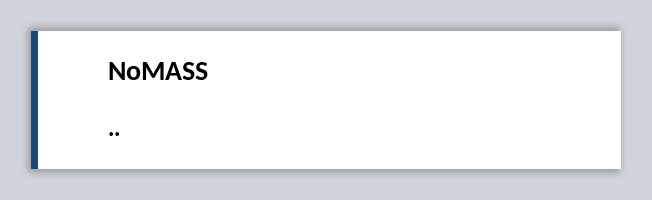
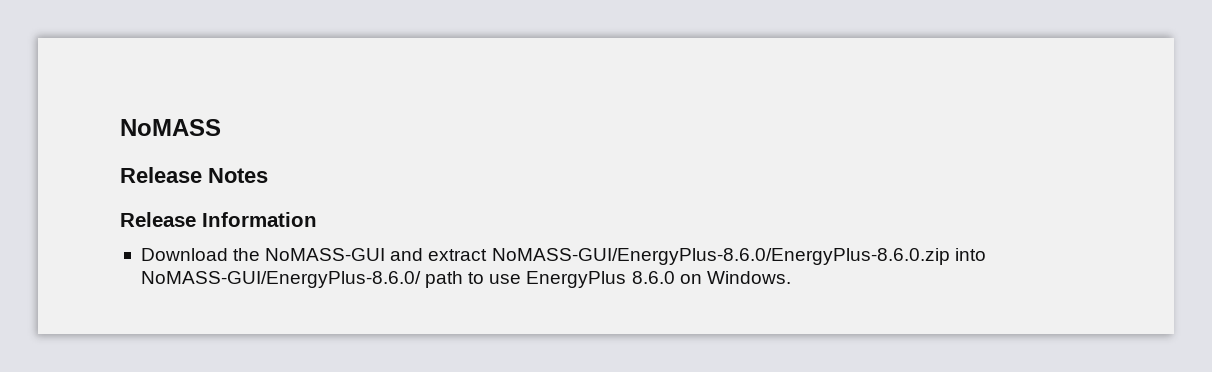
- ..
+ Release Notes
+ Release Information
+ Download the NoMASS-GUI and extract NoMASS-GUI/EnergyPlus-8.6.0/EnergyPlus-8.6.0.zip into NoMASS-GUI/EnergyPlus-8.6.0/ path to use EnergyPlus 8.6.0 on Windows.

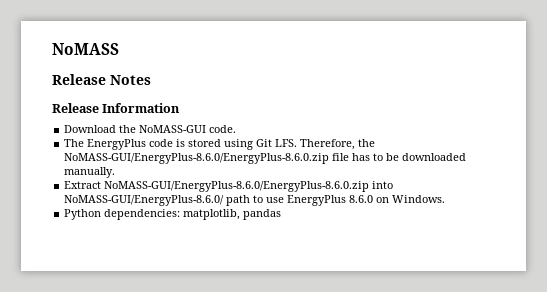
- Download the NoMASS-GUI and extract NoMASS-GUI/EnergyPlus-8.6.0/EnergyPlus-8.6.0.zip into NoMASS-GUI/EnergyPlus-8.6.0/ path to use EnergyPlus 8.6.0 on Windows.
+ Download the NoMASS-GUI code.
+ The EnergyPlus code is stored using Git LFS. Therefore, the NoMASS-GUI/EnergyPlus-8.6.0/EnergyPlus-8.6.0.zip file has to be downloaded manually.
+ Extract NoMASS-GUI/EnergyPlus-8.6.0/EnergyPlus-8.6.0.zip into NoMASS-GUI/EnergyPlus-8.6.0/ path to use EnergyPlus 8.6.0 on Windows.
+ Python dependencies: matplotlib, pandas

